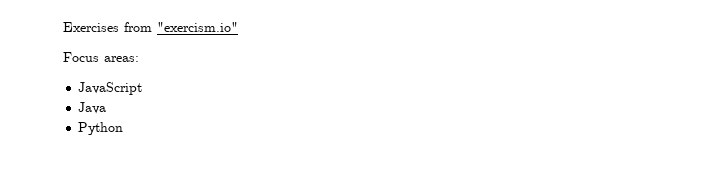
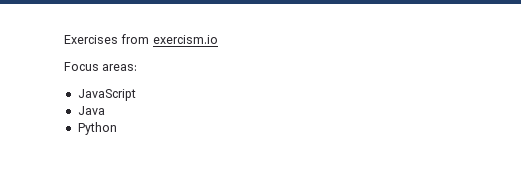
- Exercises from "exercism.io"
+ Exercises from exercism.io

